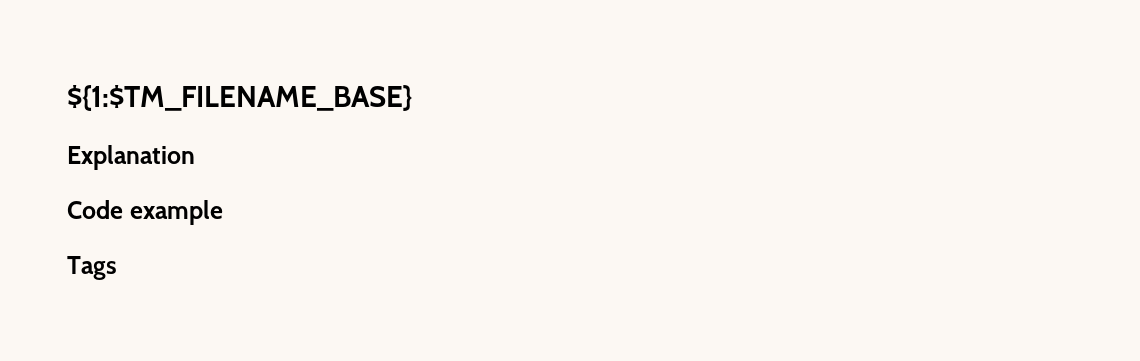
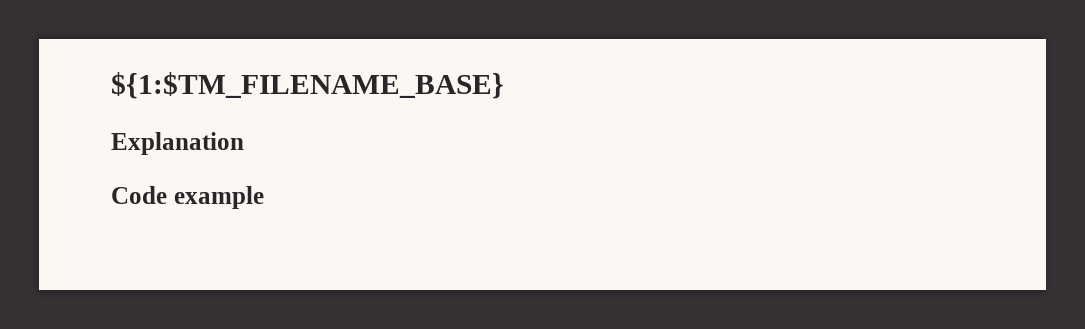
- Tags

